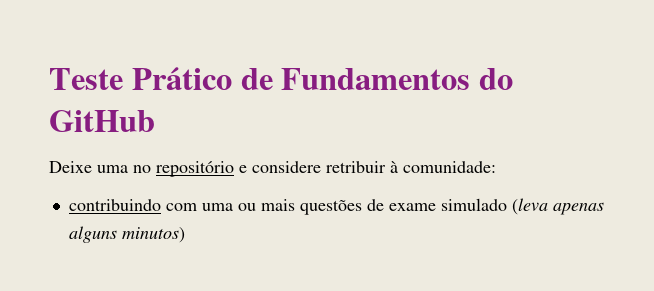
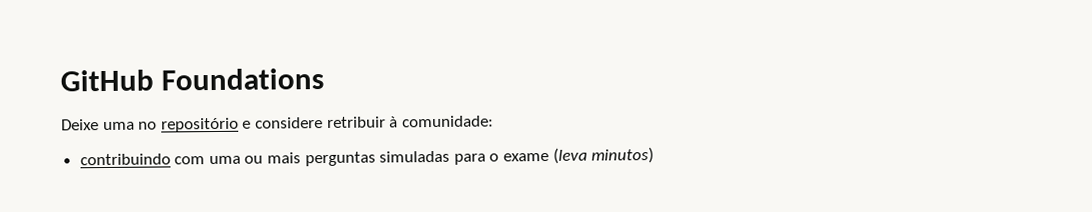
- Teste Prático de Fundamentos do GitHub
+ GitHub Foundations
- contribuindo com uma ou mais questões de exame simulado (leva apenas alguns minutos)
+ contribuindo com uma ou mais perguntas simuladas para o exame (leva minutos)

